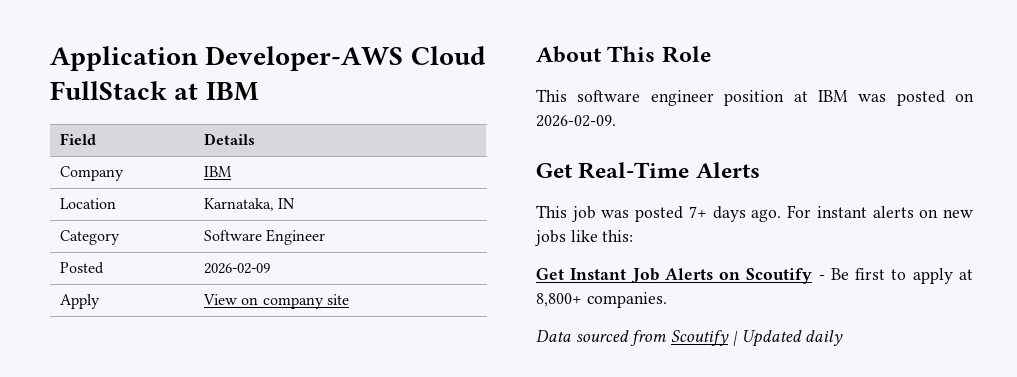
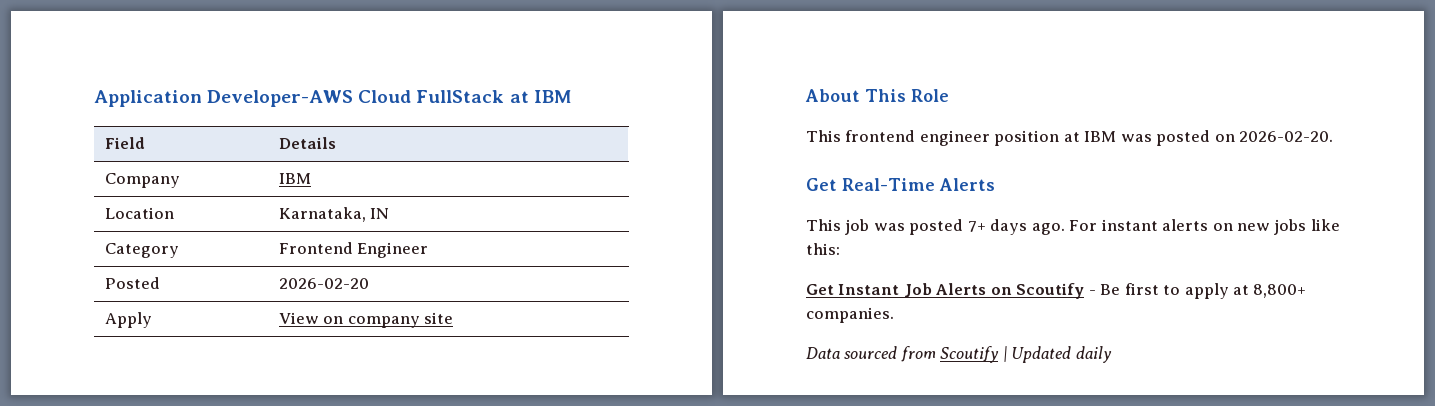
- Category | Software Engineer
+ Category | Frontend Engineer
- Posted | 2026-02-09
+ Posted | 2026-02-20
- This software engineer position at IBM was posted on 2026-02-09.
+ This frontend engineer position at IBM was posted on 2026-02-20.

